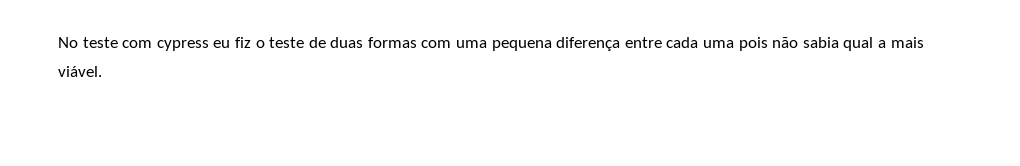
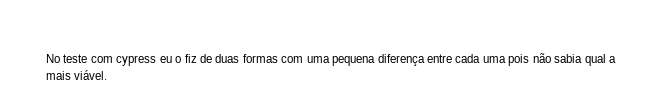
- No teste com cypress eu fiz o teste de duas formas com uma pequena diferença entre cada uma pois não sabia qual a mais viável.
+ No teste com cypress eu o fiz de duas formas com uma pequena diferença entre cada uma pois não sabia qual a mais viável.

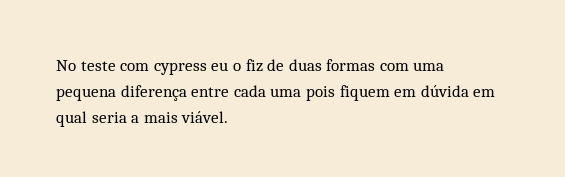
- No teste com cypress eu o fiz de duas formas com uma pequena diferença entre cada uma pois não sabia qual a mais viável.
+ No teste com cypress eu o fiz de duas formas com uma pequena diferença entre cada uma pois fiquem em dúvida em qual seria a mais viável.

